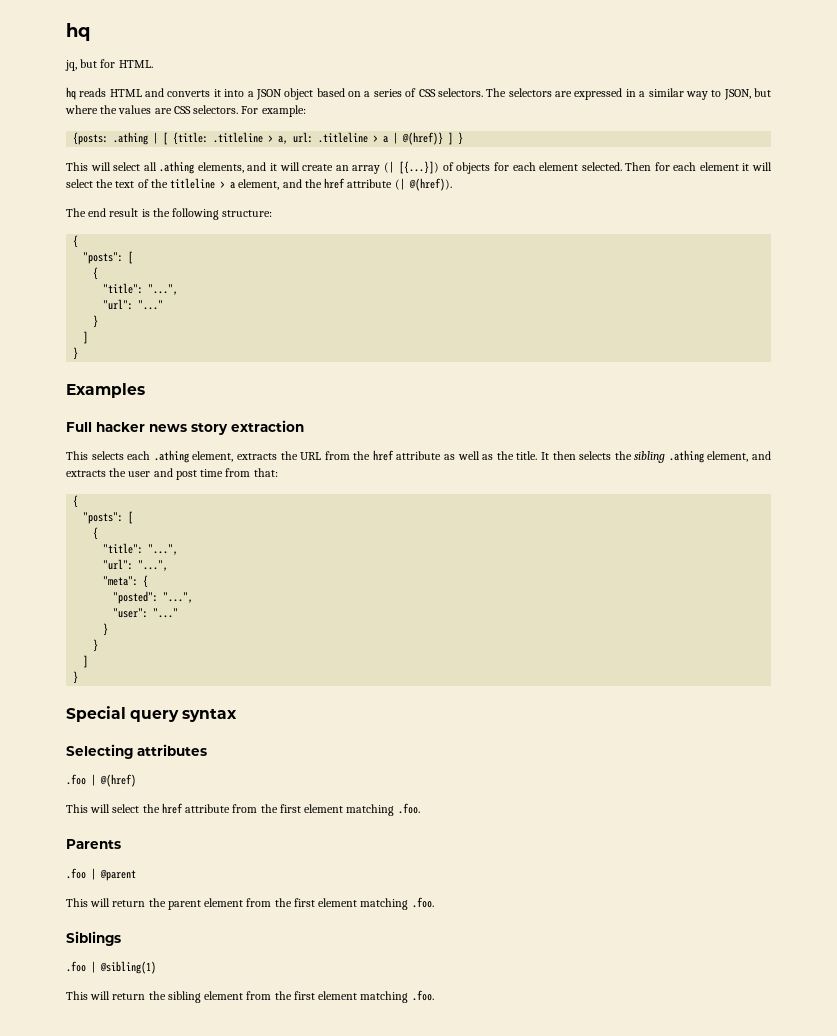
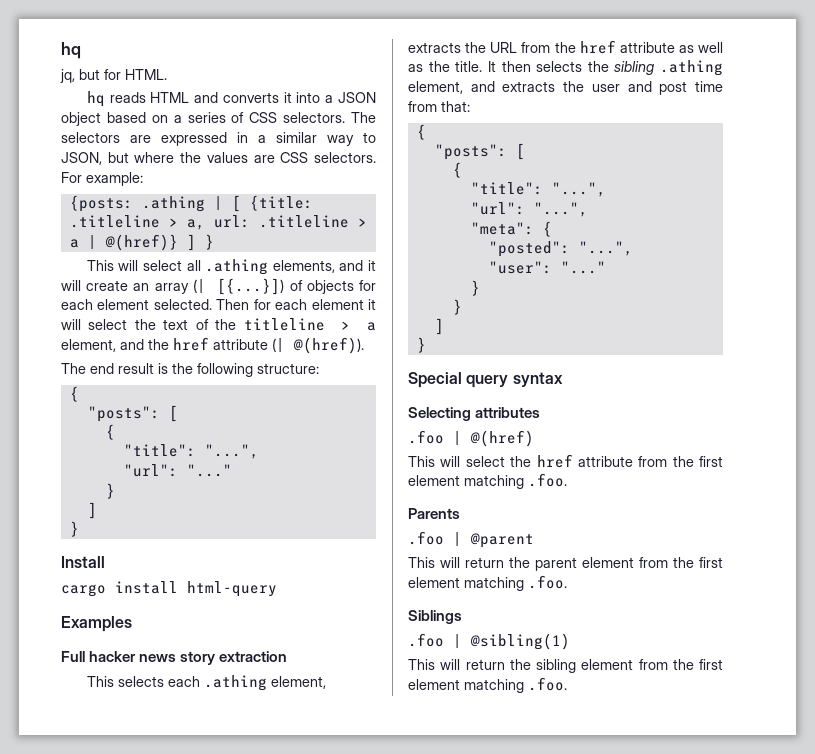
+ Install
+ cargo install html-query

